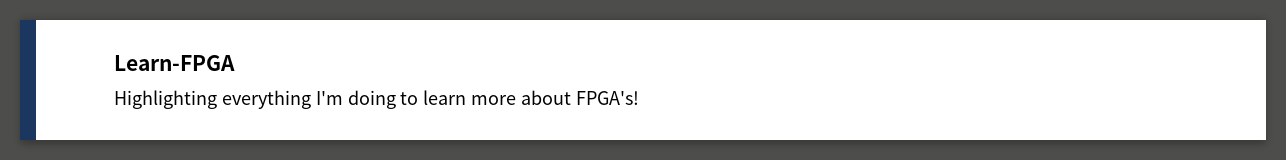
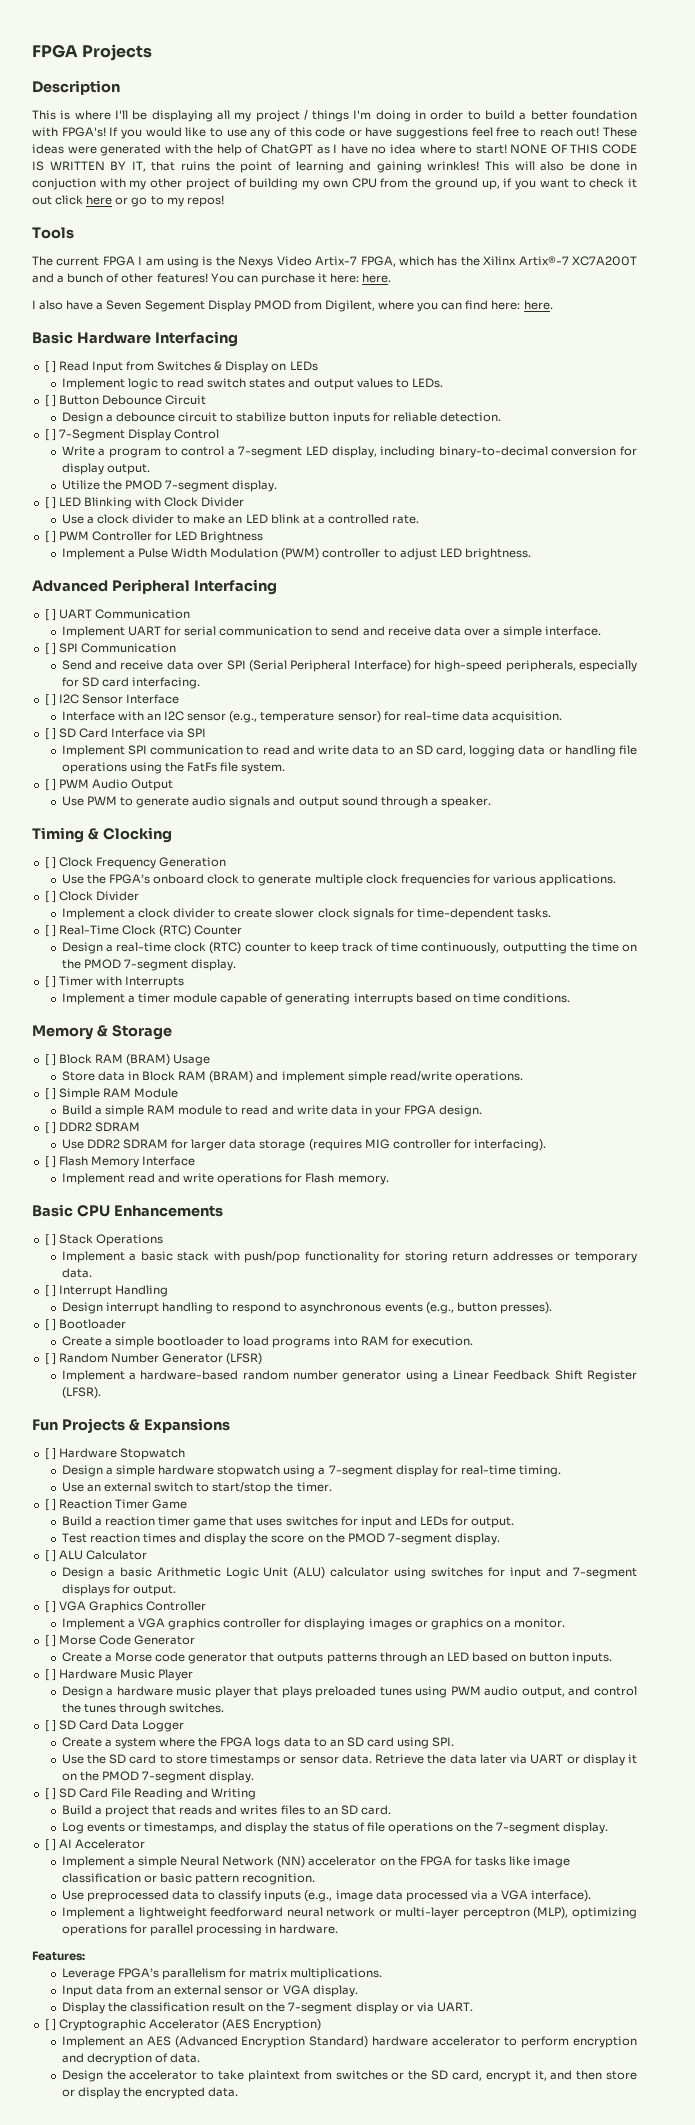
- Learn-FPGA
- Highlighting everything I'm doing to learn more about FPGA's!
+ FPGA Projects
+ Description
+ This is where I'll be displaying all my project / things I'm doing in order to build a better foundation with FPGA's! If you would like to use any of this code or have suggestions feel free to reach out! These ideas were generated with the help of ChatGPT as I have no idea where to start! NONE OF THIS CODE IS WRITTEN BY IT, that ruins the point of learning and gaining wrinkles! This will also be done in conjuction with my other project of building my own CPU from the ground up, if you want to check it out click here or go to my repos!
+ Tools
+ The current FPGA I am using is the Nexys Video Artix-7 FPGA, which has the Xilinx Artix®-7 XC7A200T and a bunch of other features! You can purchase it here: here.
+ I also have a Seven Segement Display PMOD from Digilent, where you can find here: here.
+ Basic Hardware Interfacing
+ [ ] Read Input from Switches & Display on LEDs
+ Implement logic to read switch states and output values to LEDs.
+ [ ] Button Debounce Circuit
+ Design a debounce circuit to stabilize button inputs for reliable detection.
+ [ ] 7-Segment Display Control
+ Write a program to control a 7-segment LED display, including binary-to-decimal conversion for display output.
+ Utilize the PMOD 7-segment display.
+ [ ] LED Blinking with Clock Divider
+ Use a clock divider to make an LED blink at a controlled rate.
+ [ ] PWM Controller for LED Brightness
+ Implement a Pulse Width Modulation (PWM) controller to adjust LED brightness.
+ Advanced Peripheral Interfacing
+ [ ] UART Communication
+ Implement UART for serial communication to send and receive data over a simple interface.
+ [ ] SPI Communication
+ Send and receive data over SPI (Serial Peripheral Interface) for high-speed peripherals, especially for SD card interfacing.
+ [ ] I2C Sensor Interface
+ Interface with an I2C sensor (e.g., temperature sensor) for real-time data acquisition.
+ [ ] SD Card Interface via SPI
+ Implement SPI communication to read and write data to an SD card, logging data or handling file operations using the FatFs file system.
+ [ ] PWM Audio Output
+ Use PWM to generate audio signals and output sound through a speaker.
+ Timing & Clocking
+ [ ] Clock Frequency Generation
+ Use the FPGA’s onboard clock to generate multiple clock frequencies for various applications.
+ [ ] Clock Divider
+ Implement a clock divider to create slower clock signals for time-dependent tasks.
+ [ ] Real-Time Clock (RTC) Counter
+ Design a real-time clock (RTC) counter to keep track of time continuously, outputting the time on the PMOD 7-segment display.
+ [ ] Timer with Interrupts
+ Implement a timer module capable of generating interrupts based on time conditions.
+ Memory & Storage
+ [ ] Block RAM (BRAM) Usage
+ Store data in Block RAM (BRAM) and implement simple read/write operations.
+ [ ] Simple RAM Module
+ Build a simple RAM module to read and write data in your FPGA design.
+ [ ] DDR2 SDRAM
+ Use DDR2 SDRAM for larger data storage (requires MIG controller for interfacing).
+ [ ] Flash Memory Interface
+ Implement read and write operations for Flash memory.
+ Basic CPU Enhancements
+ [ ] Stack Operations
+ Implement a basic stack with push/pop functionality for storing return addresses or temporary data.
+ [ ] Interrupt Handling
+ Design interrupt handling to respond to asynchronous events (e.g., button presses).
+ [ ] Bootloader
+ Create a simple bootloader to load programs into RAM for execution.
+ [ ] Random Number Generator (LFSR)
+ Implement a hardware-based random number generator using a Linear Feedback Shift Register (LFSR).
+ Fun Projects & Expansions
+ [ ] Hardware Stopwatch
+ Design a simple hardware stopwatch using a 7-segment display for real-time timing.
+ Use an external switch to start/stop the timer.
+ [ ] Reaction Timer Game
+ Build a reaction timer game that uses switches for input and LEDs for output.
+ Test reaction times and display the score on the PMOD 7-segment display.
+ [ ] ALU Calculator
+ Design a basic Arithmetic Logic Unit (ALU) calculator using switches for input and 7-segment displays for output.
+ [ ] VGA Graphics Controller
+ Implement a VGA graphics controller for displaying images or graphics on a monitor.
+ [ ] Morse Code Generator
+ Create a Morse code generator that outputs patterns through an LED based on button inputs.
+ [ ] Hardware Music Player
+ Design a hardware music player that plays preloaded tunes using PWM audio output, and control the tunes through switches.
+ [ ] SD Card Data Logger
+ Create a system where the FPGA logs data to an SD card using SPI.
+ Use the SD card to store timestamps or sensor data. Retrieve the data later via UART or display it on the PMOD 7-segment display.
+ [ ] SD Card File Reading and Writing
+ Build a project that reads and writes files to an SD card.
+ Log events or timestamps, and display the status of file operations on the 7-segment display.
+ [ ] AI Accelerator
+ Implement a simple Neural Network (NN) accelerator on the FPGA for tasks like image classification or basic pattern recognition.
+ Use preprocessed data to classify inputs (e.g., image data processed via a VGA interface).
+ Implement a lightweight feedforward neural network or multi-layer perceptron (MLP), optimizing operations for parallel processing in hardware.
+ Features:
+ Leverage FPGA’s parallelism for matrix multiplications.
+ Input data from an external sensor or VGA display.
+ Display the classification result on the 7-segment display or via UART.
+ [ ] Cryptographic Accelerator (AES Encryption)
+ Implement an AES (Advanced Encryption Standard) hardware accelerator to perform encryption and decryption of data.
+ Design the accelerator to take plaintext from switches or the SD card, encrypt it, and then store or display the encrypted data.

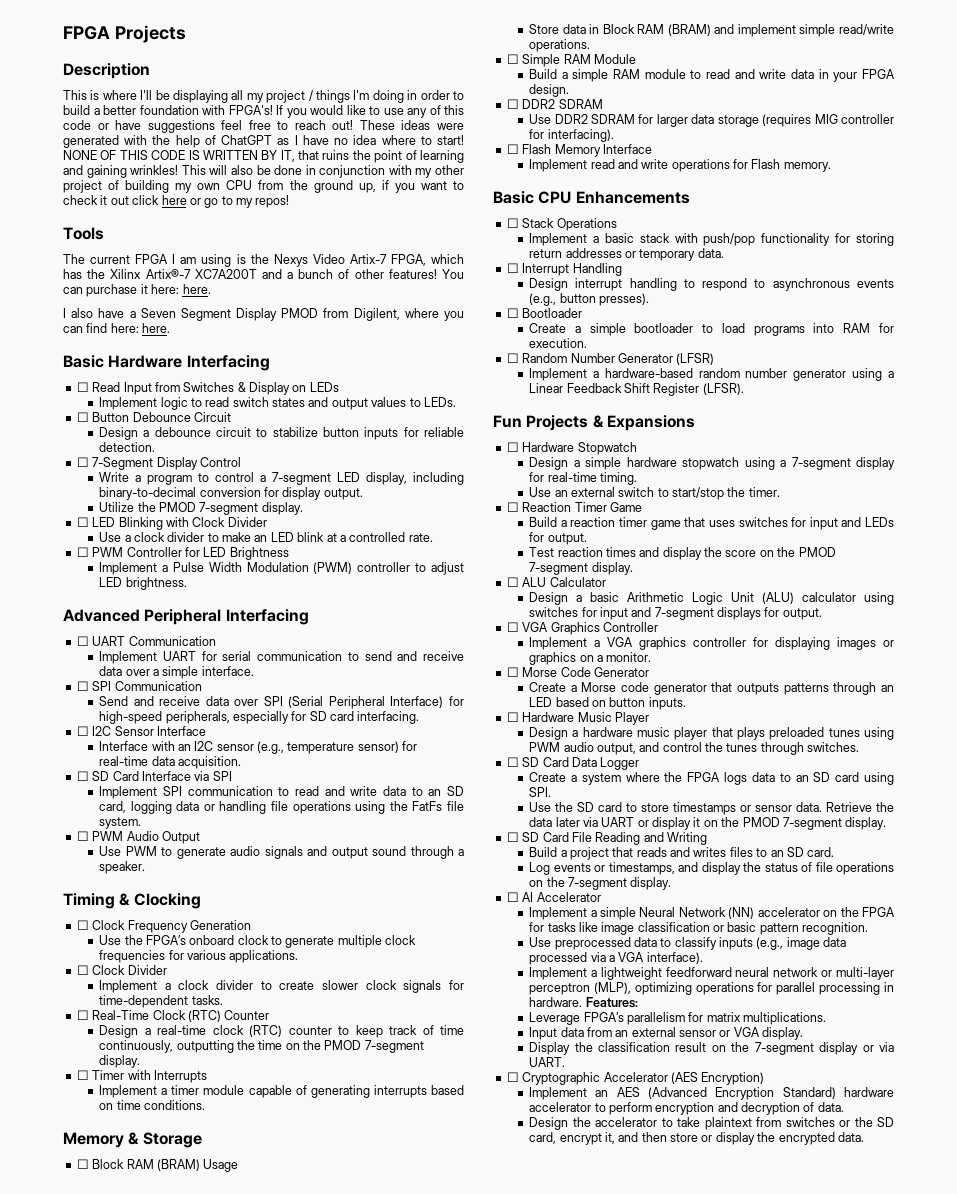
- This will also be done in conjuction with my other project of building my own CPU from the ground up, if you want to check it out click here or go to my repos!
+ This will also be done in conjunction with my other project of building my own CPU from the ground up, if you want to check it out click here or go to my repos!
- I also have a Seven Segement Display PMOD from Digilent, where you can find here: here.
+ I also have a Seven Segment Display PMOD from Digilent, where you can find here: here.
- [ ] Read Input from Switches & Display on LEDs
+ ☐ Read Input from Switches & Display on LEDs
- [ ] Button Debounce Circuit
+ ☐ Button Debounce Circuit
- [ ] 7-Segment Display Control
+ ☐ 7-Segment Display Control
- [ ] LED Blinking with Clock Divider
+ ☐ LED Blinking with Clock Divider
- [ ] PWM Controller for LED Brightness
+ ☐ PWM Controller for LED Brightness
- [ ] UART Communication
+ ☐ UART Communication
- [ ] SPI Communication
+ ☐ SPI Communication
- [ ] I2C Sensor Interface
+ ☐ I2C Sensor Interface
- [ ] SD Card Interface via SPI
+ ☐ SD Card Interface via SPI
- [ ] PWM Audio Output
+ ☐ PWM Audio Output
- [ ] Clock Frequency Generation
+ ☐ Clock Frequency Generation
- [ ] Clock Divider
+ ☐ Clock Divider
- [ ] Real-Time Clock (RTC) Counter
+ ☐ Real-Time Clock (RTC) Counter
- [ ] Timer with Interrupts
+ ☐ Timer with Interrupts
- [ ] Block RAM (BRAM) Usage
+ ☐ Block RAM (BRAM) Usage
- [ ] Simple RAM Module
+ ☐ Simple RAM Module
- [ ] DDR2 SDRAM
+ ☐ DDR2 SDRAM
- [ ] Flash Memory Interface
+ ☐ Flash Memory Interface
- [ ] Stack Operations
+ ☐ Stack Operations
- [ ] Interrupt Handling
+ ☐ Interrupt Handling
- [ ] Bootloader
+ ☐ Bootloader
- [ ] Random Number Generator (LFSR)
+ ☐ Random Number Generator (LFSR)
- [ ] Hardware Stopwatch
+ ☐ Hardware Stopwatch
- [ ] Reaction Timer Game
+ ☐ Reaction Timer Game
- [ ] ALU Calculator
+ ☐ ALU Calculator
- [ ] VGA Graphics Controller
+ ☐ VGA Graphics Controller
- [ ] Morse Code Generator
+ ☐ Morse Code Generator
- [ ] Hardware Music Player
+ ☐ Hardware Music Player
- [ ] SD Card Data Logger
+ ☐ SD Card Data Logger
- [ ] SD Card File Reading and Writing
+ ☐ SD Card File Reading and Writing
- [ ] AI Accelerator
+ ☐ AI Accelerator
- Implement a lightweight feedforward neural network or multi-layer perceptron (MLP), optimizing operations for parallel processing in hardware.
- Features:
+ Implement a lightweight feedforward neural network or multi-layer perceptron (MLP), optimizing operations for parallel processing in hardware. Features:
- [ ] Cryptographic Accelerator (AES Encryption)
+ ☐ Cryptographic Accelerator (AES Encryption)

